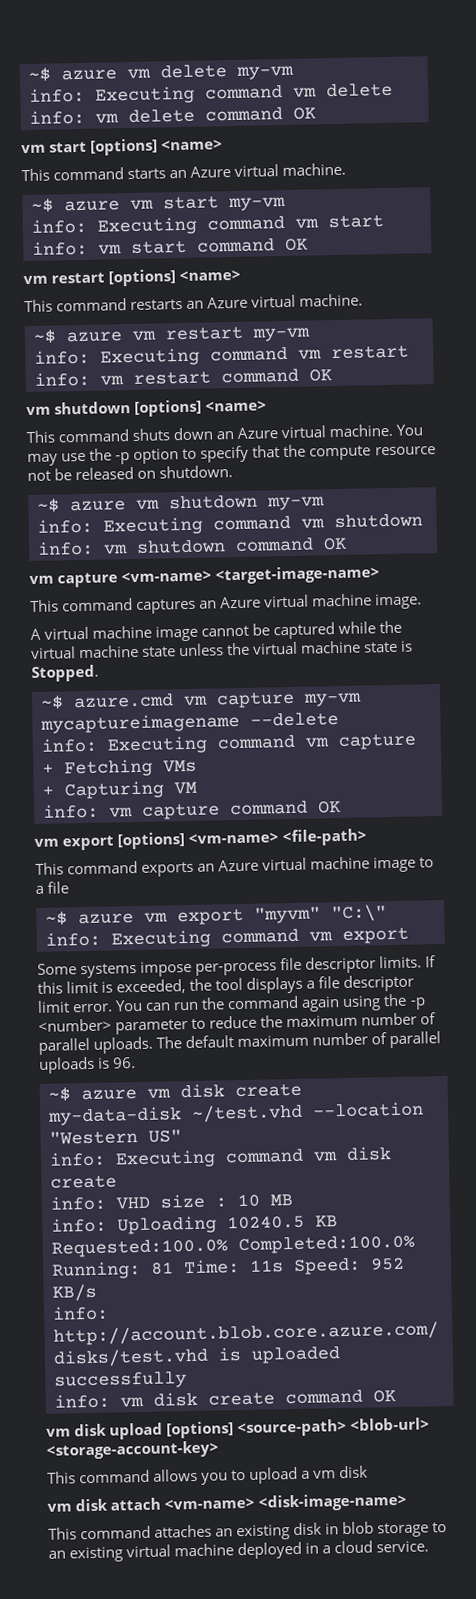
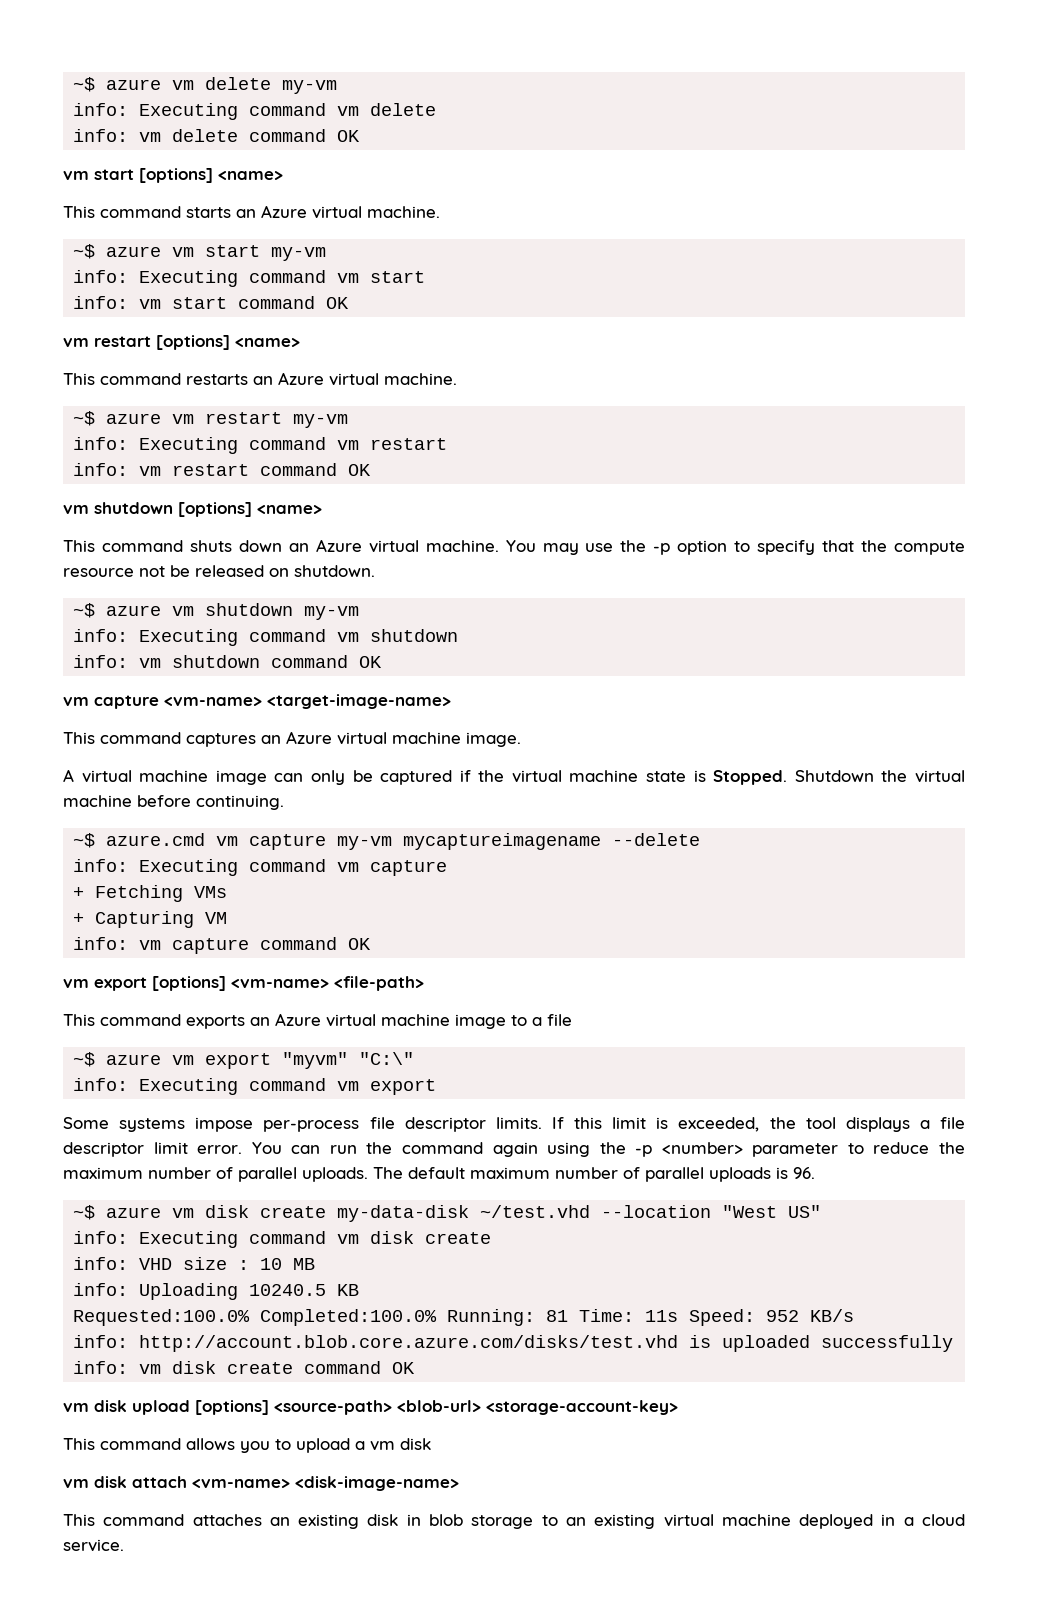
- A virtual machine image cannot be captured while the virtual machine state unless the virtual machine state is Stopped.
+ A virtual machine image can only be captured if the virtual machine state is Stopped. Shutdown the virtual machine before continuing.
- ~$ azure vm disk create my-data-disk ~/test.vhd --location "Western US"
+ ~$ azure vm disk create my-data-disk ~/test.vhd --location "West US"

